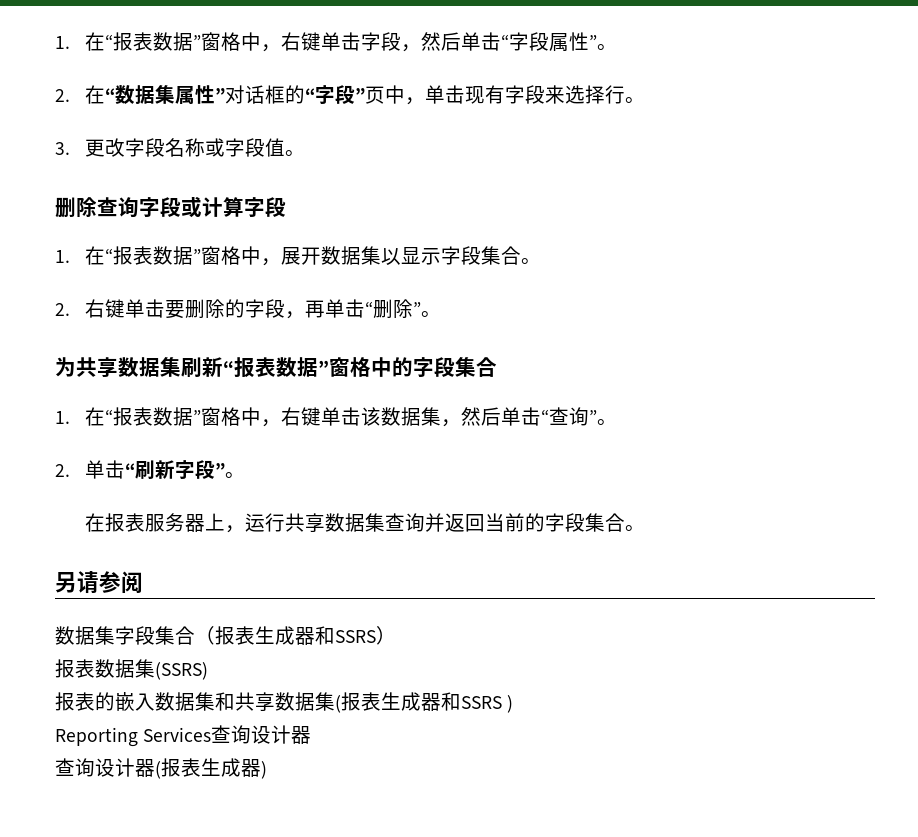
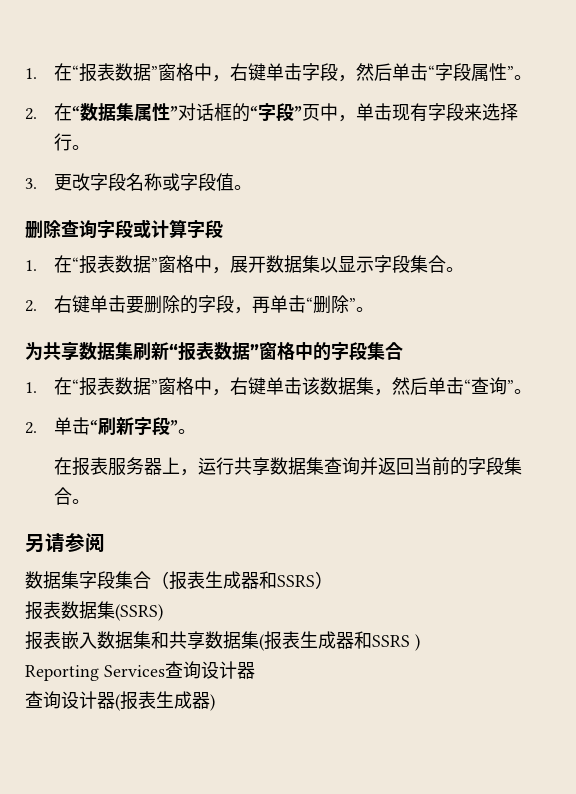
- 报表的嵌入数据集和共享数据集(报表生成器和SSRS )
+ 报表嵌入数据集和共享数据集(报表生成器和SSRS )

